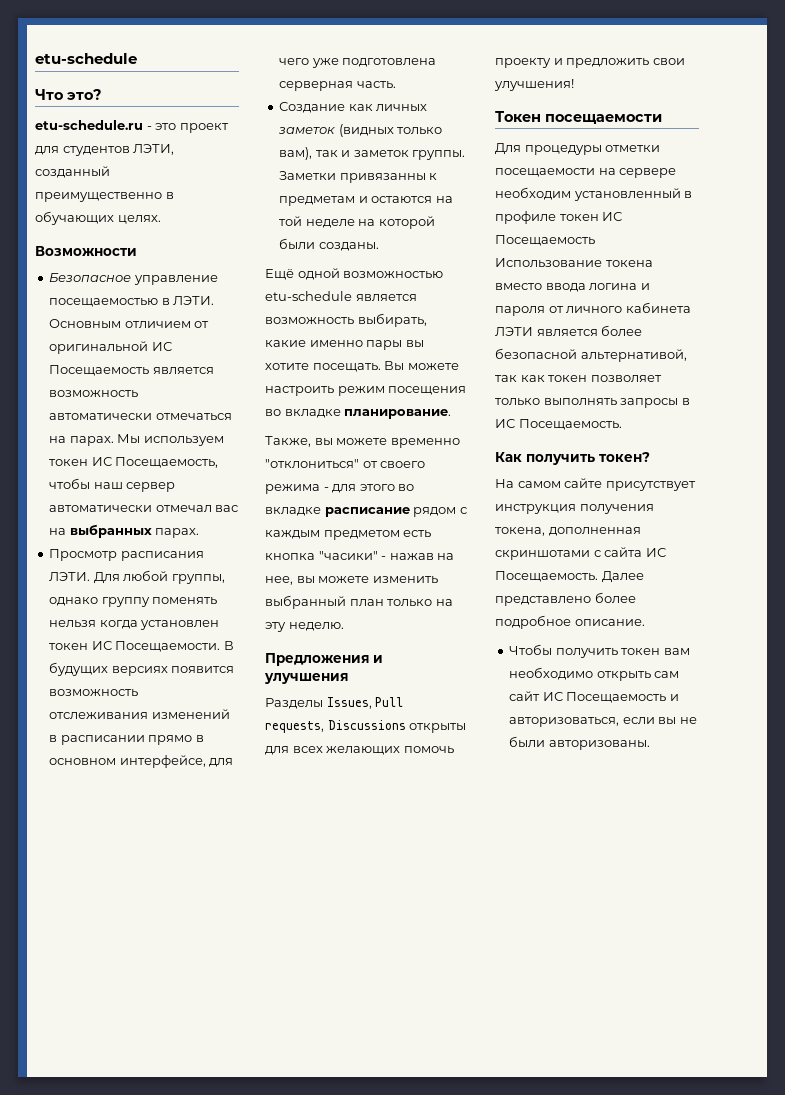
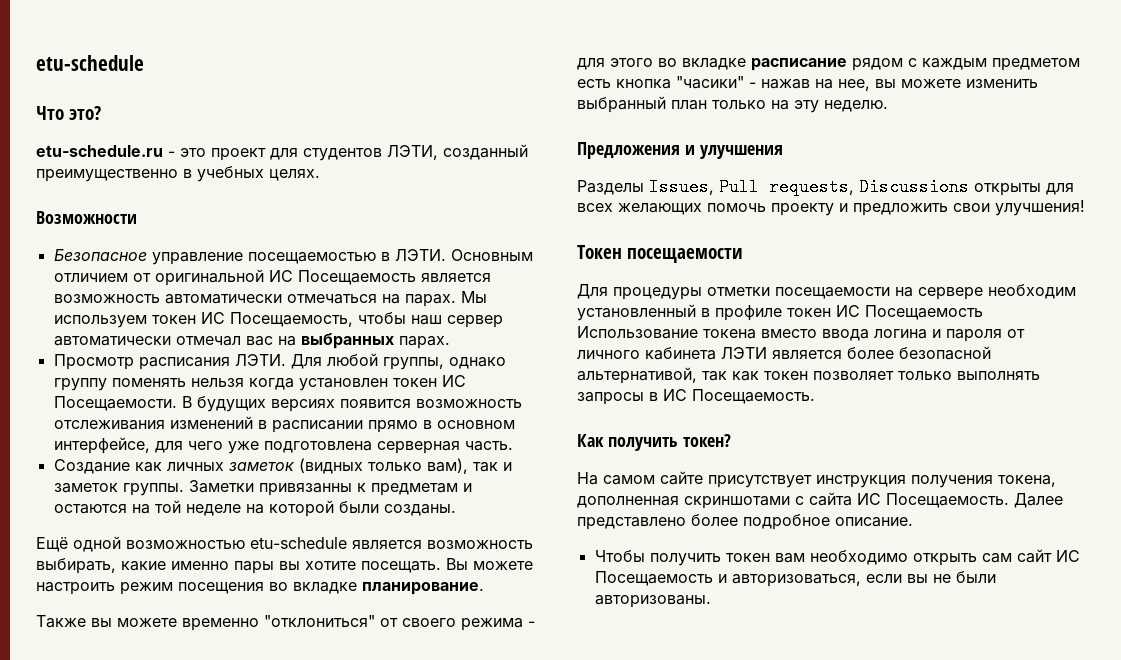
- etu-schedule.ru - это проект для студентов ЛЭТИ, созданный преимущественно в обучающих целях.
+ etu-schedule.ru - это проект для студентов ЛЭТИ, созданный преимущественно в учебных целях.
- Также, вы можете временно "отклониться" от своего режима - для этого во вкладке расписание рядом с каждым предметом есть кнопка "часики" - нажав на нее, вы можете изменить выбранный план только на эту неделю.
+ Также вы можете временно "отклониться" от своего режима - для этого во вкладке расписание рядом с каждым предметом есть кнопка "часики" - нажав на нее, вы можете изменить выбранный план только на эту неделю.

